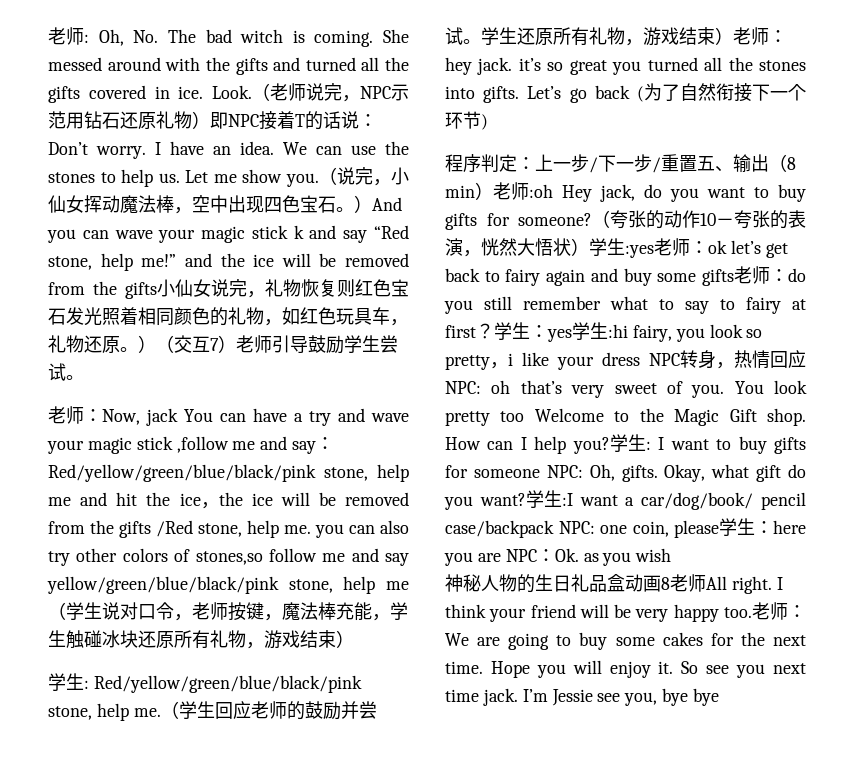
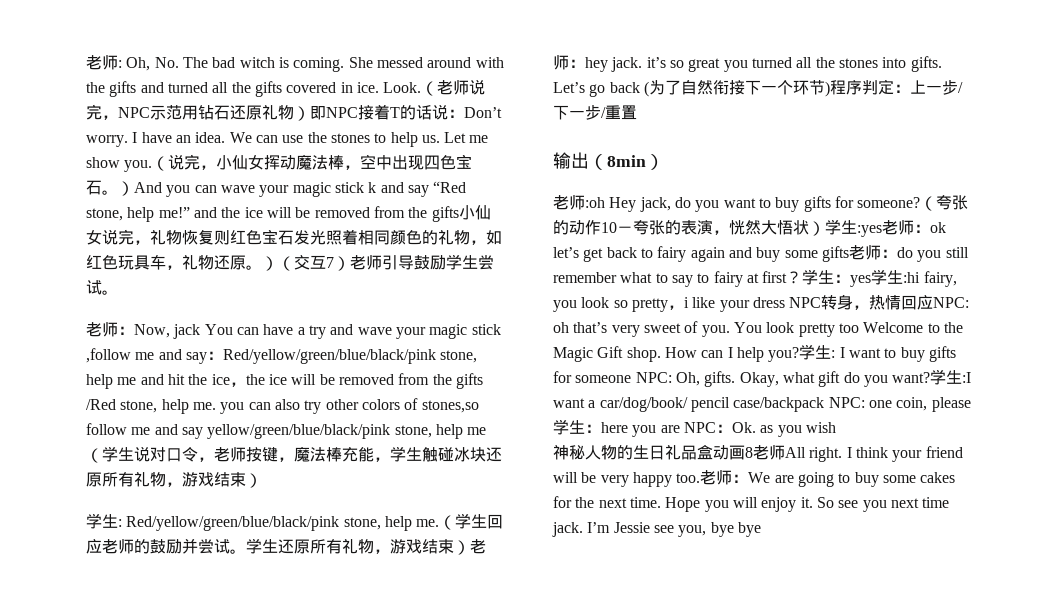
- Let’s go back (为了自然衔接下一个环节)
- 程序判定：上一步/下一步/重置五、输出（8 min）老师:oh Hey jack, do you want to buy gifts for someone?
+ Let’s go back (为了自然衔接下一个环节)程序判定：上一步/下一步/重置
+ 输出（8min）
+ 老师:oh Hey jack, do you want to buy gifts for someone?

